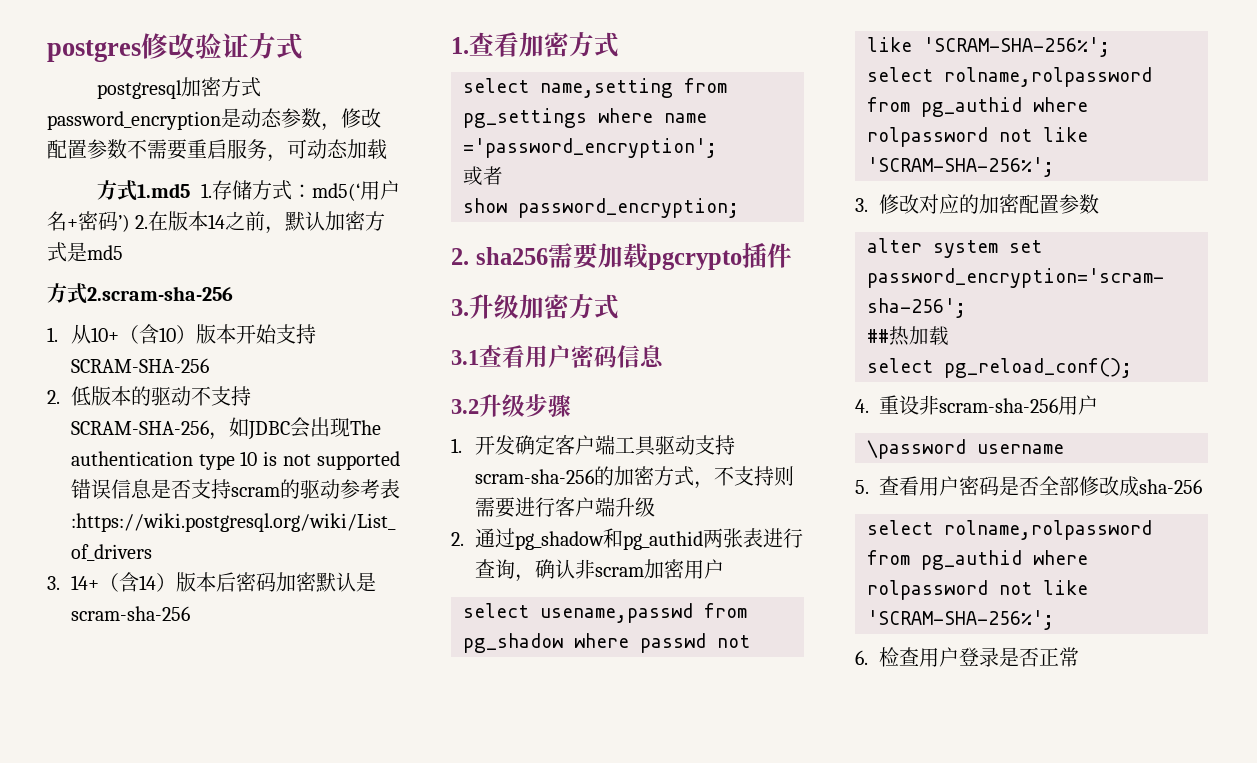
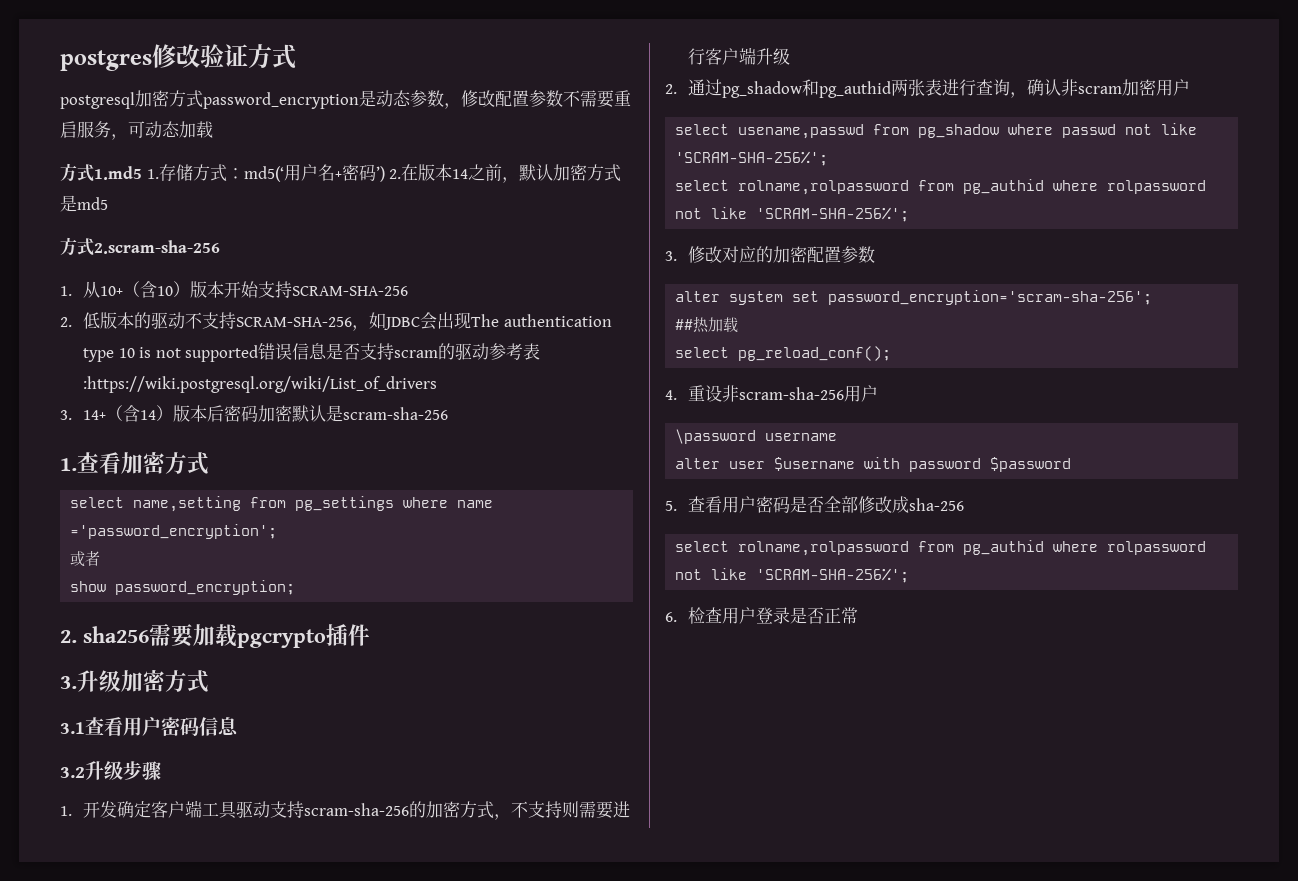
+ alter user $username with password $password

